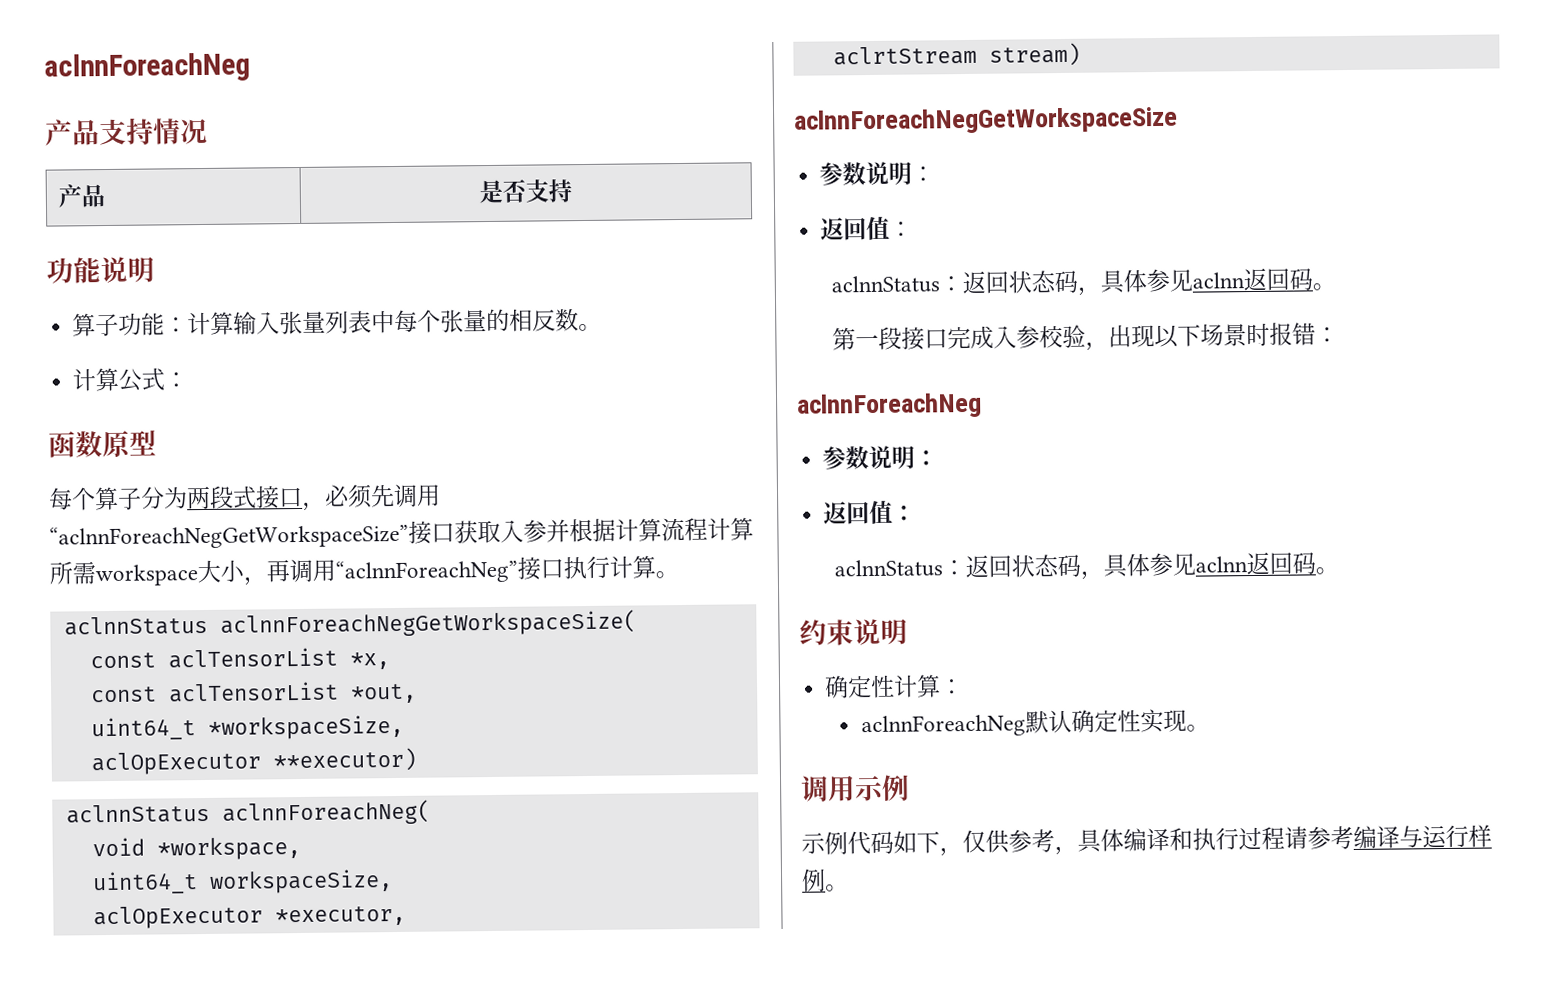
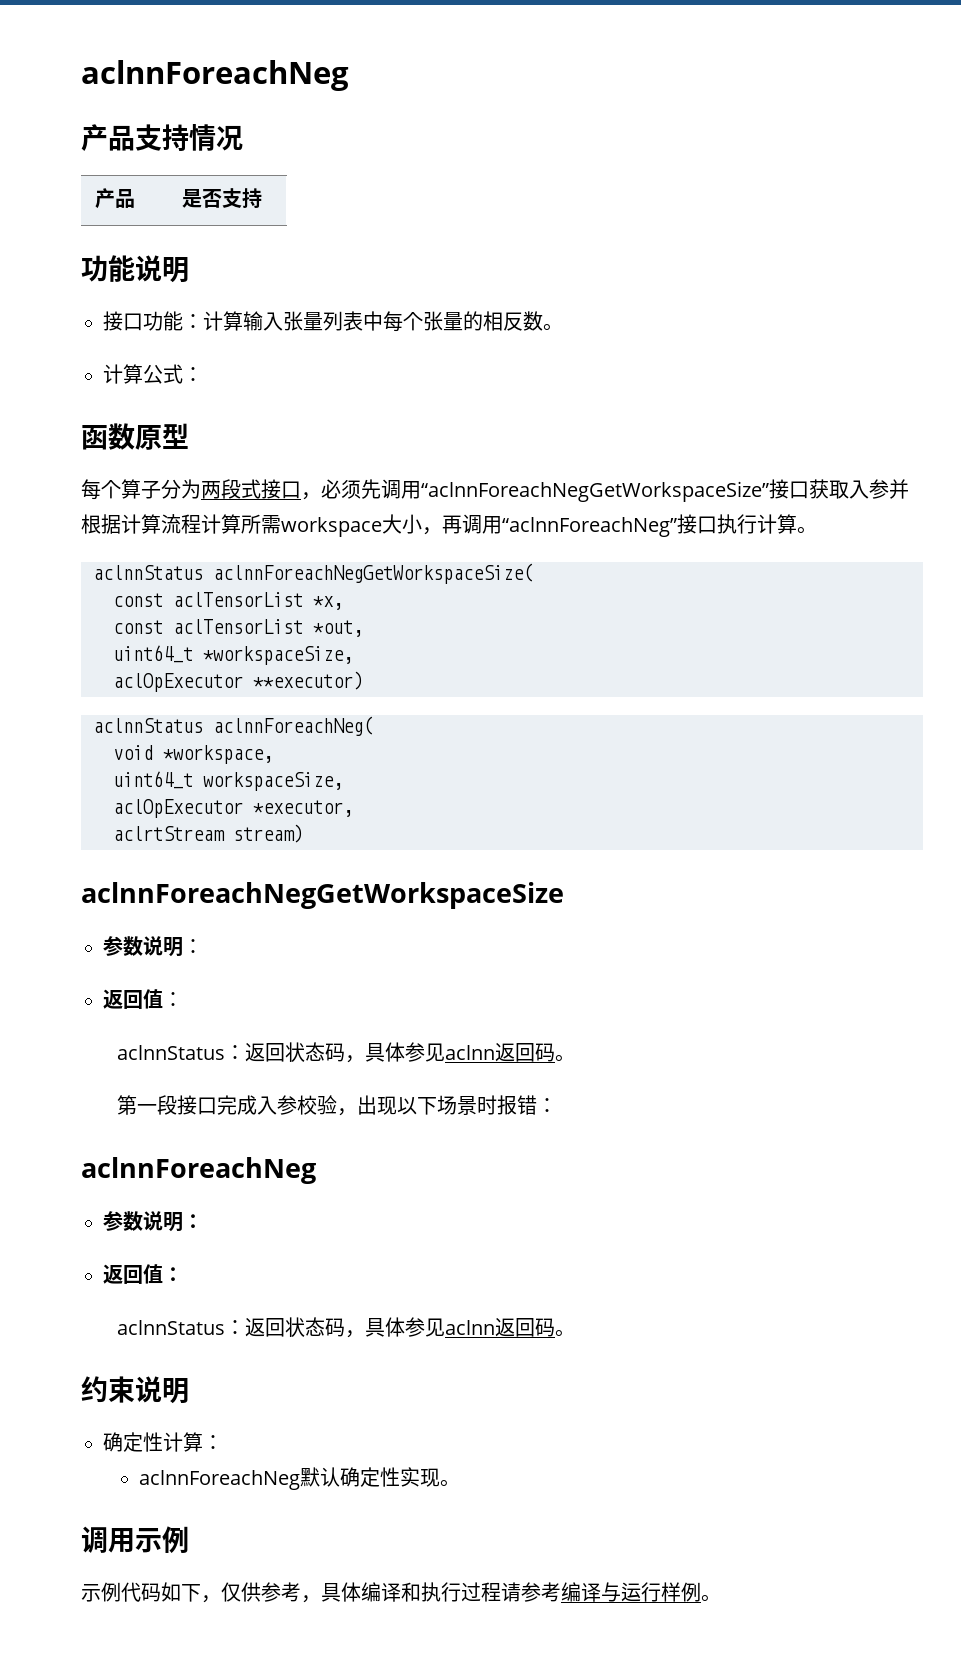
- 算子功能：计算输入张量列表中每个张量的相反数。
+ 接口功能：计算输入张量列表中每个张量的相反数。

